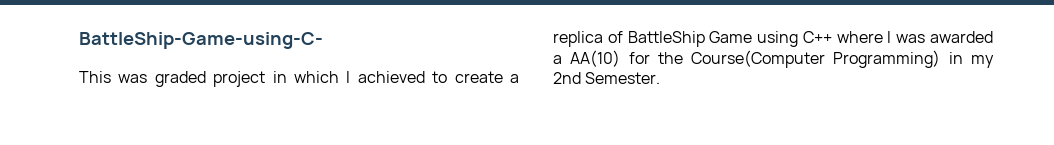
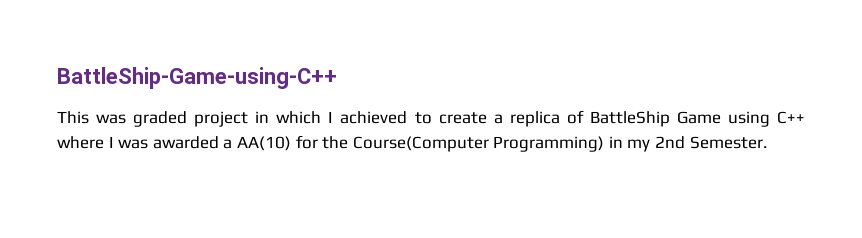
- BattleShip-Game-using-C-
+ BattleShip-Game-using-C++

